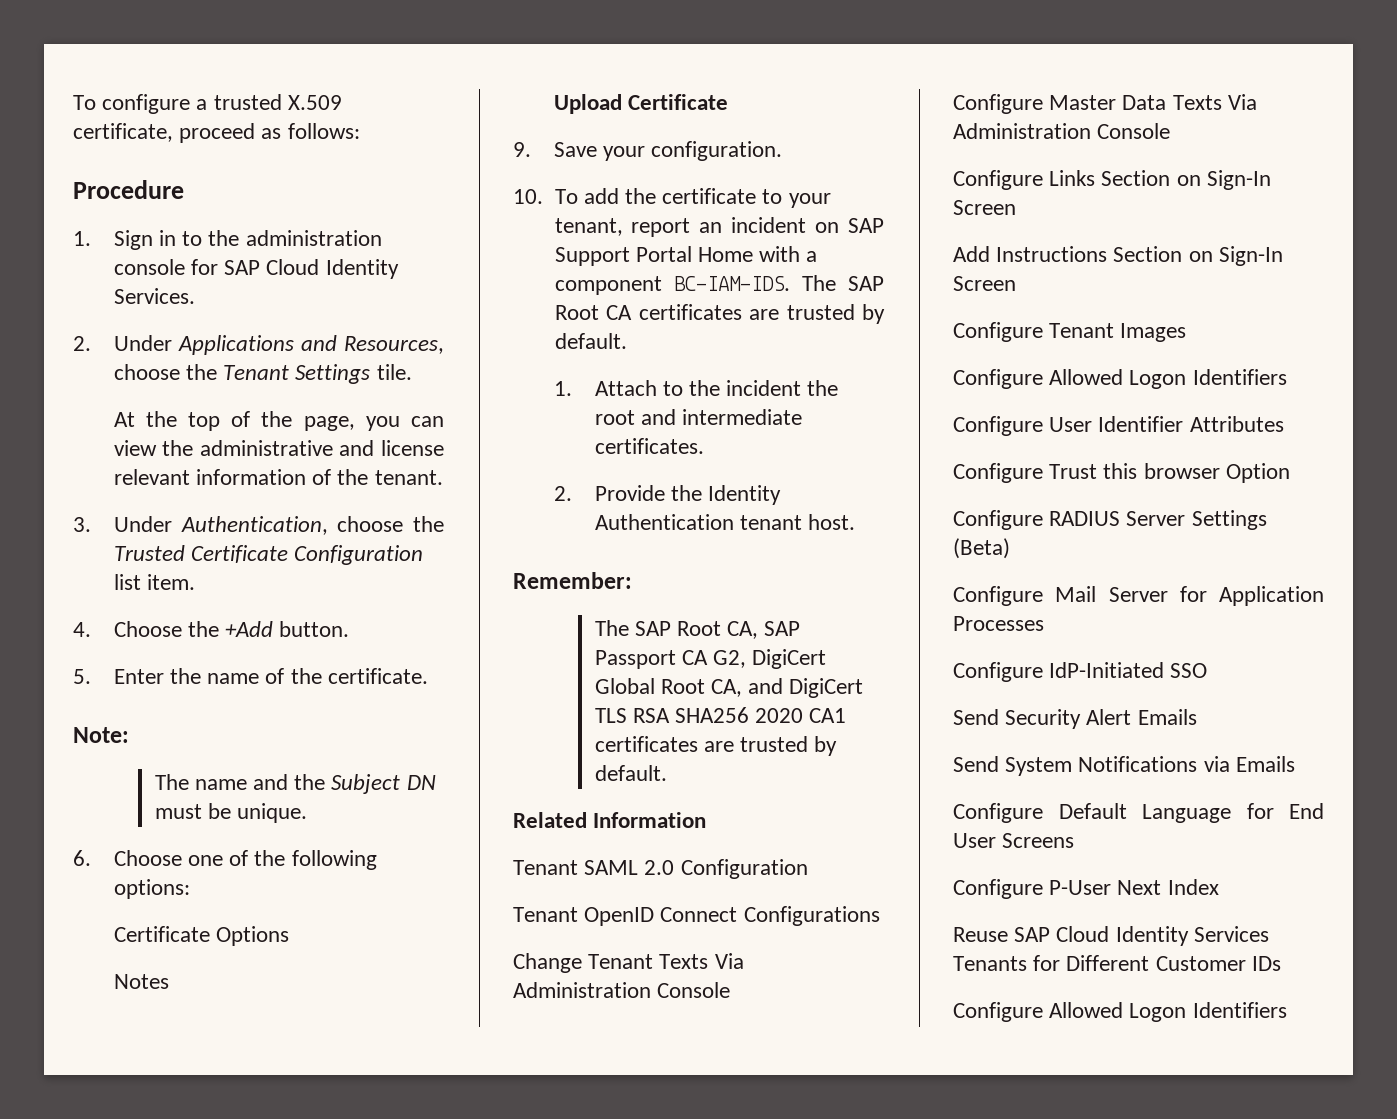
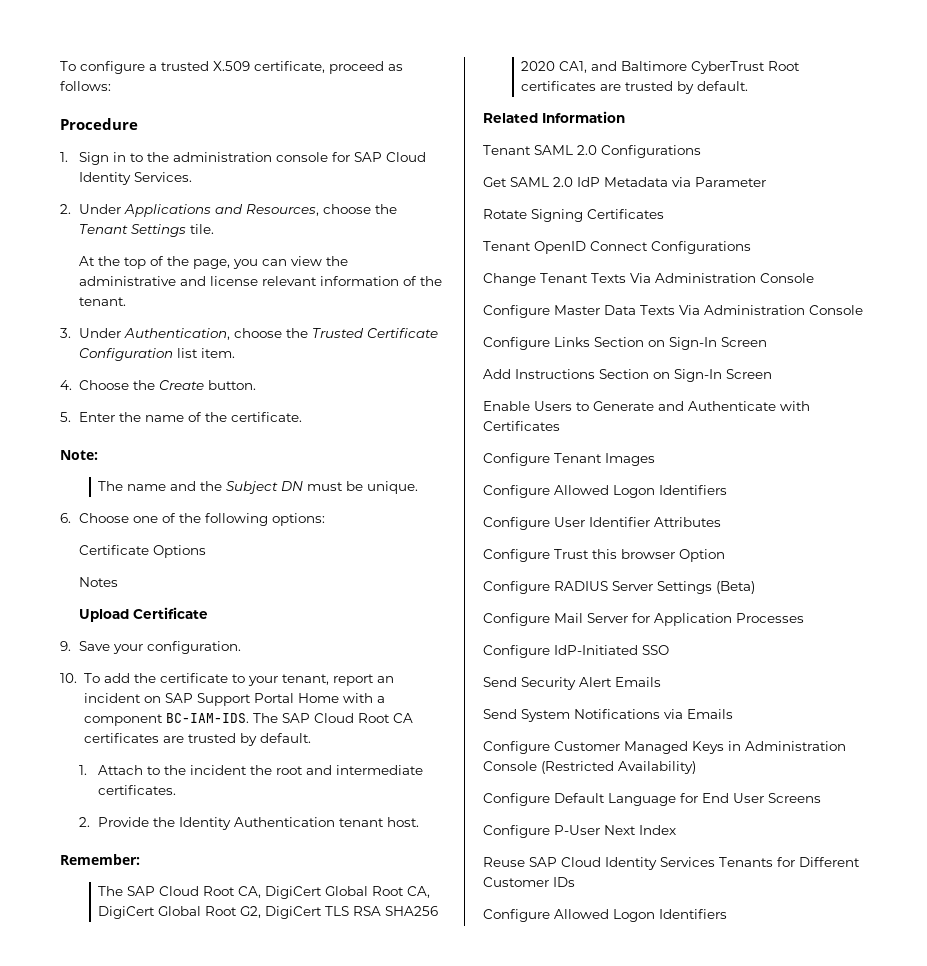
- 4. Choose the +Add button.
+ 4. Choose the Create button.
- The SAP Root CA certificates are trusted by default.
+ The SAP Cloud Root CA certificates are trusted by default.
- The SAP Root CA, SAP Passport CA G2, DigiCert Global Root CA, and DigiCert TLS RSA SHA256 2020 CA1 certificates are trusted by default.
+ The SAP Cloud Root CA, DigiCert Global Root CA, DigiCert Global Root G2, DigiCert TLS RSA SHA256 2020 CA1, and Baltimore CyberTrust Root certificates are trusted by default.
- Tenant SAML 2.0 Configuration
+ Tenant SAML 2.0 Configurations
+ Get SAML 2.0 IdP Metadata via Parameter
+ Rotate Signing Certificates
+ Enable Users to Generate and Authenticate with Certificates
+ Configure Customer Managed Keys in Administration Console (Restricted Availability)

